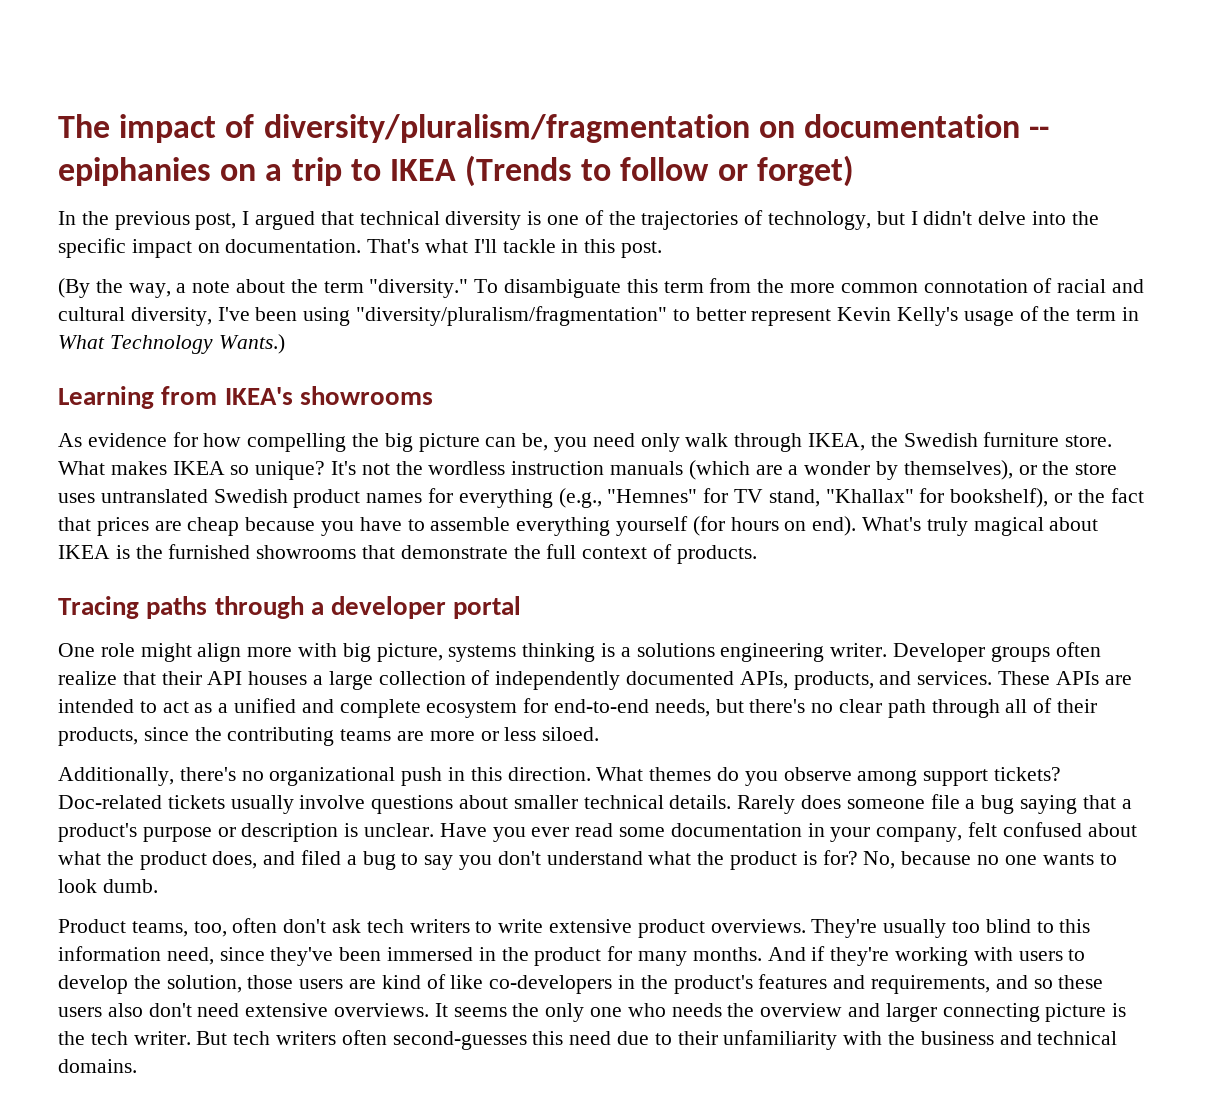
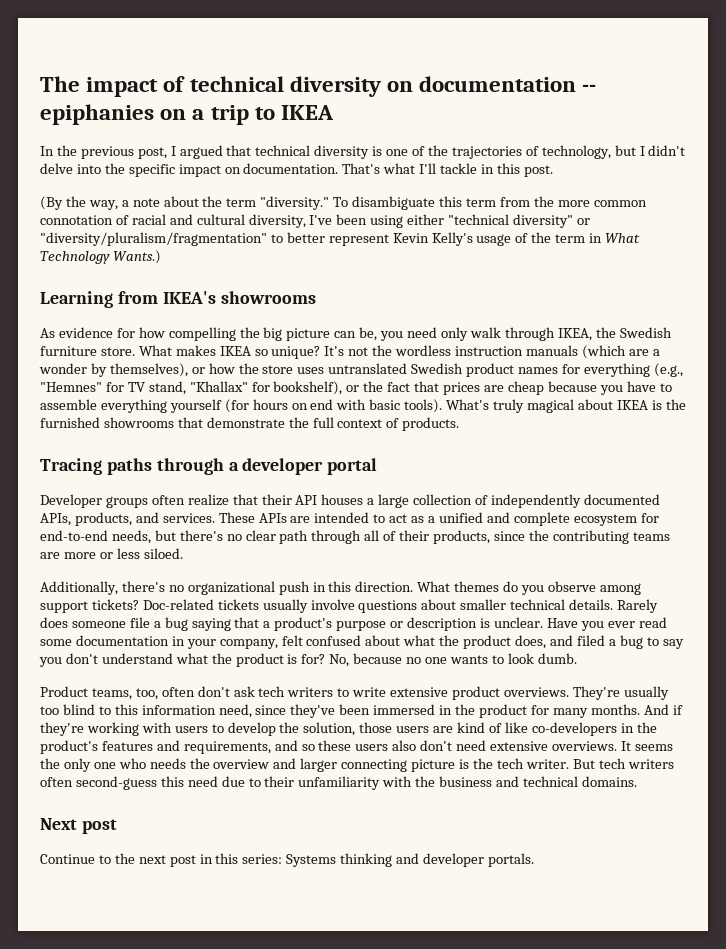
- The impact of diversity/pluralism/fragmentation on documentation -- epiphanies on a trip to IKEA (Trends to follow or forget)
+ The impact of technical diversity on documentation -- epiphanies on a trip to IKEA
- To disambiguate this term from the more common connotation of racial and cultural diversity, I've been using "diversity/pluralism/fragmentation" to better represent Kevin Kelly's usage of the term in What Technology Wants.)
+ To disambiguate this term from the more common connotation of racial and cultural diversity, I've been using either "technical diversity" or "diversity/pluralism/fragmentation" to better represent Kevin Kelly's usage of the term in What Technology Wants.)
- It's not the wordless instruction manuals (which are a wonder by themselves), or the store uses untranslated Swedish product names for everything (e.g., "Hemnes" for TV stand, "Khallax" for bookshelf), or the fact that prices are cheap because you have to assemble everything yourself (for hours on end).
+ It's not the wordless instruction manuals (which are a wonder by themselves), or how the store uses untranslated Swedish product names for everything (e.g., "Hemnes" for TV stand, "Khallax" for bookshelf), or the fact that prices are cheap because you have to assemble everything yourself (for hours on end with basic tools).
- One role might align more with big picture, systems thinking is a solutions engineering writer.
- But tech writers often second-guesses this need due to their unfamiliarity with the business and technical domains.
+ But tech writers often second-guess this need due to their unfamiliarity with the business and technical domains.
+ Next post
+ Continue to the next post in this series: Systems thinking and developer portals.

